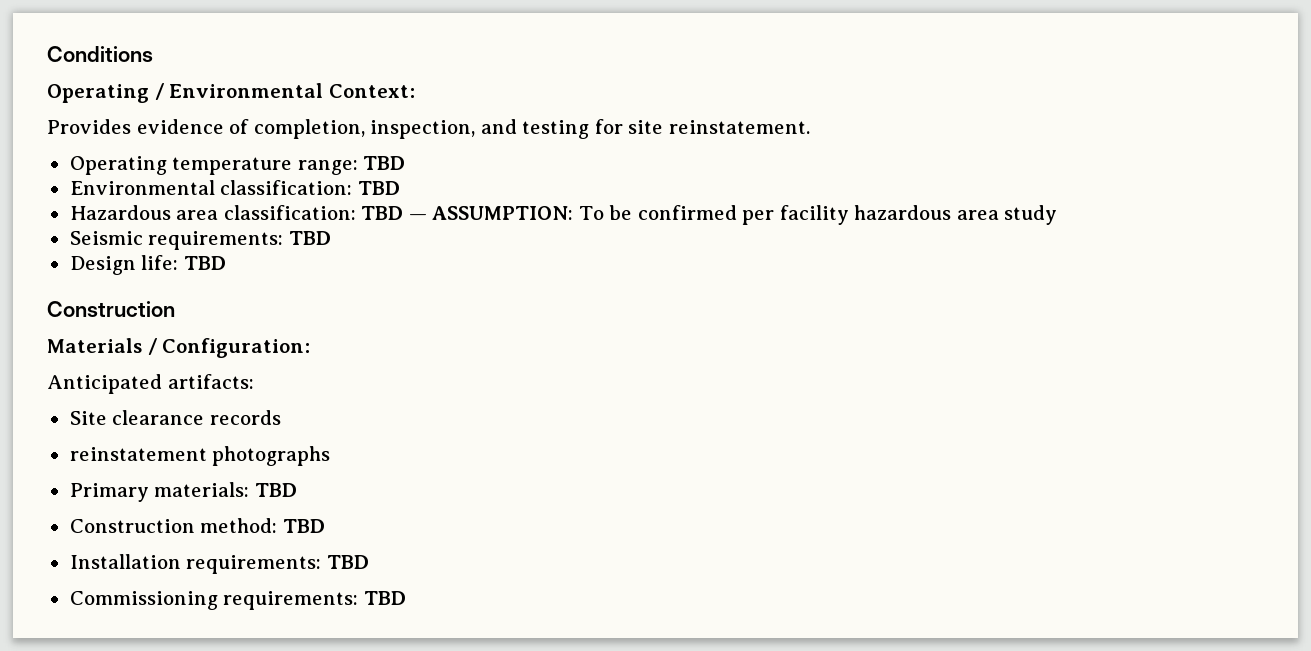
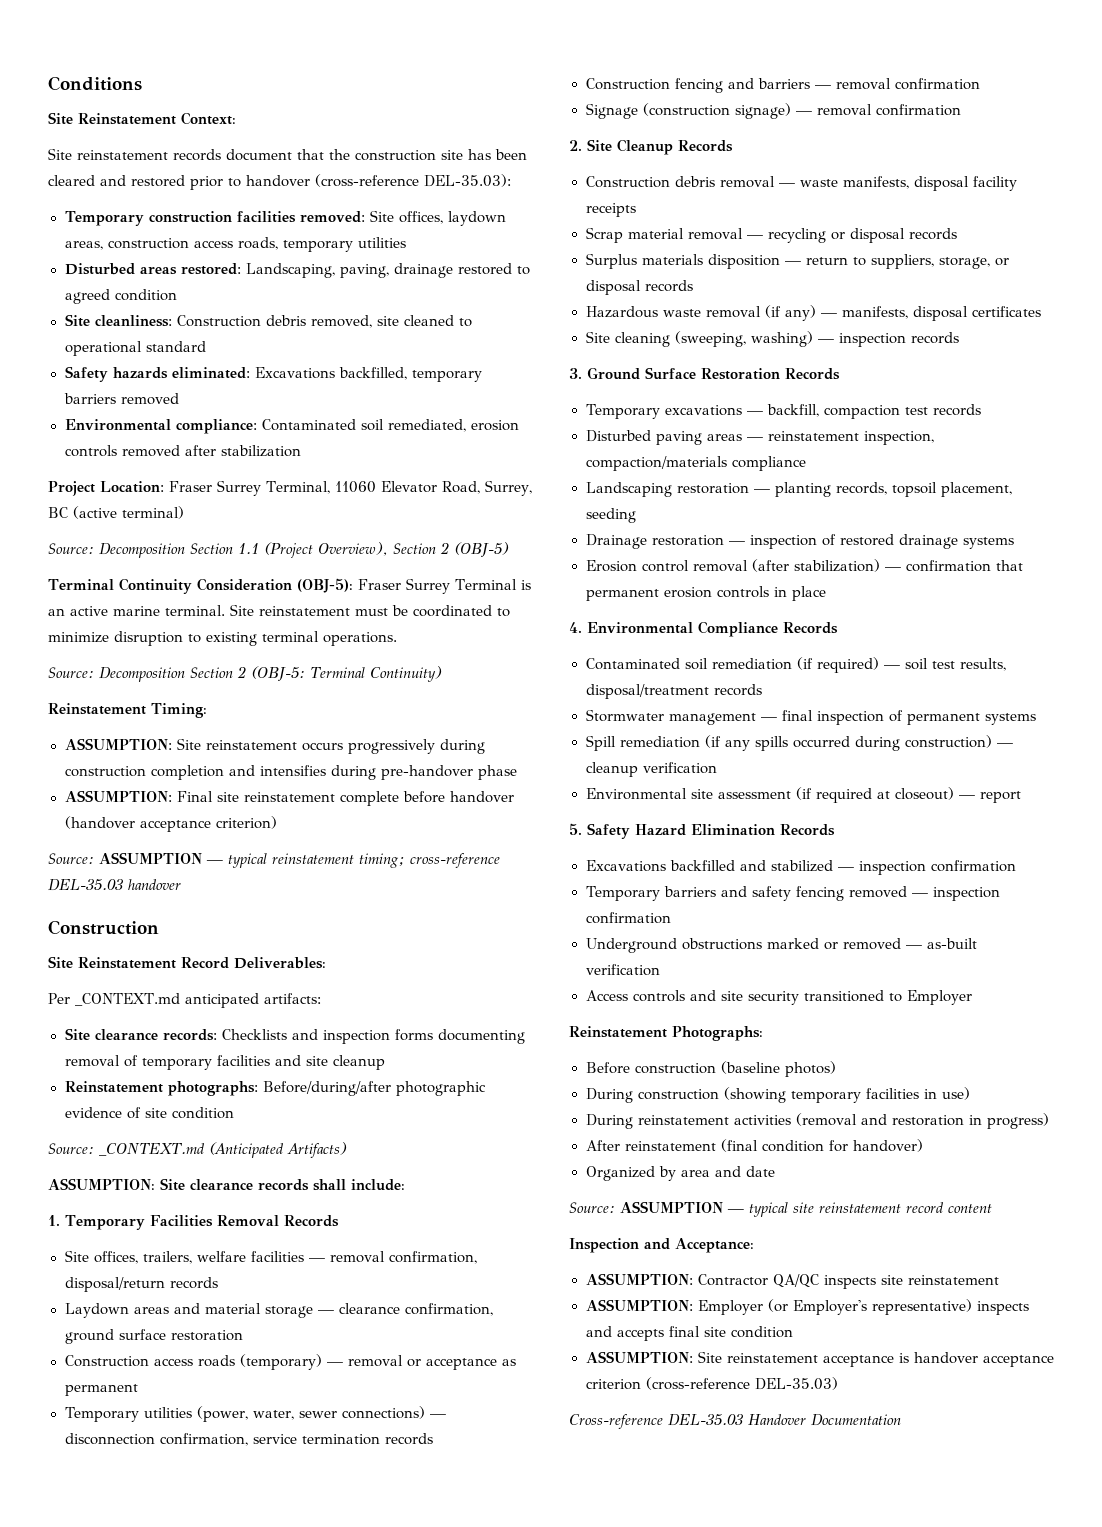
- Operating / Environmental Context:
- Provides evidence of completion, inspection, and testing for site reinstatement.
- Operating temperature range: TBD
- Environmental classification: TBD
- Hazardous area classification: TBD — ASSUMPTION: To be confirmed per facility hazardous area study
- Seismic requirements: TBD
- Design life: TBD
+ Site Reinstatement Context:
+ Site reinstatement records document that the construction site has been cleared and restored prior to handover (cross-reference DEL-35.03):
+ Temporary construction facilities removed: Site offices, laydown areas, construction access roads, temporary utilities
+ Disturbed areas restored: Landscaping, paving, drainage restored to agreed condition
+ Site cleanliness: Construction debris removed, site cleaned to operational standard
+ Safety hazards eliminated: Excavations backfilled, temporary barriers removed
+ Environmental compliance: Contaminated soil remediated, erosion controls removed after stabilization
+ Project Location: Fraser Surrey Terminal, 11060 Elevator Road, Surrey, BC (active terminal)
+ Source: Decomposition Section 1.1 (Project Overview), Section 2 (OBJ-5)
+ Terminal Continuity Consideration (OBJ-5): Fraser Surrey Terminal is an active marine terminal. Site reinstatement must be coordinated to minimize disruption to existing terminal operations.
+ Source: Decomposition Section 2 (OBJ-5: Terminal Continuity)
+ Reinstatement Timing:
+ ASSUMPTION: Site reinstatement occurs progressively during construction completion and intensifies during pre-handover phase
+ ASSUMPTION: Final site reinstatement complete before handover (handover acceptance criterion)
+ Source: ASSUMPTION — typical reinstatement timing; cross-reference DEL-35.03 handover
  Construction
- Materials / Configuration:
- Anticipated artifacts:
- Site clearance records
- reinstatement photographs
- Primary materials: TBD
- Construction method: TBD
- Installation requirements: TBD
- Commissioning requirements: TBD
+ Site Reinstatement Record Deliverables:
+ Per _CONTEXT.md anticipated artifacts:
+ Site clearance records: Checklists and inspection forms documenting removal of temporary facilities and site cleanup
+ Reinstatement photographs: Before/during/after photographic evidence of site condition
+ Source: _CONTEXT.md (Anticipated Artifacts)
+ ASSUMPTION: Site clearance records shall include:
+ 1. Temporary Facilities Removal Records
+ Site offices, trailers, welfare facilities — removal confirmation, disposal/return records
+ Laydown areas and material storage — clearance confirmation, ground surface restoration
+ Construction access roads (temporary) — removal or acceptance as permanent
+ Temporary utilities (power, water, sewer connections) — disconnection confirmation, service termination records
+ Construction fencing and barriers — removal confirmation
+ Signage (construction signage) — removal confirmation
+ 2. Site Cleanup Records
+ Construction debris removal — waste manifests, disposal facility receipts
+ Scrap material removal — recycling or disposal records
+ Surplus materials disposition — return to suppliers, storage, or disposal records
+ Hazardous waste removal (if any) — manifests, disposal certificates
+ Site cleaning (sweeping, washing) — inspection records
+ 3. Ground Surface Restoration Records
+ Temporary excavations — backfill, compaction test records
+ Disturbed paving areas — reinstatement inspection, compaction/materials compliance
+ Landscaping restoration — planting records, topsoil placement, seeding
+ Drainage restoration — inspection of restored drainage systems
+ Erosion control removal (after stabilization) — confirmation that permanent erosion controls in place
+ 4. Environmental Compliance Records
+ Contaminated soil remediation (if required) — soil test results, disposal/treatment records
+ Stormwater management — final inspection of permanent systems
+ Spill remediation (if any spills occurred during construction) — cleanup verification
+ Environmental site assessment (if required at closeout) — report
+ 5. Safety Hazard Elimination Records
+ Excavations backfilled and stabilized — inspection confirmation
+ Temporary barriers and safety fencing removed — inspection confirmation
+ Underground obstructions marked or removed — as-built verification
+ Access controls and site security transitioned to Employer
+ Reinstatement Photographs:
+ Before construction (baseline photos)
+ During construction (showing temporary facilities in use)
+ During reinstatement activities (removal and restoration in progress)
+ After reinstatement (final condition for handover)
+ Organized by area and date
+ Source: ASSUMPTION — typical site reinstatement record content
+ Inspection and Acceptance:
+ ASSUMPTION: Contractor QA/QC inspects site reinstatement
+ ASSUMPTION: Employer (or Employer's representative) inspects and accepts final site condition
+ ASSUMPTION: Site reinstatement acceptance is handover acceptance criterion (cross-reference DEL-35.03)
+ Cross-reference DEL-35.03 Handover Documentation

